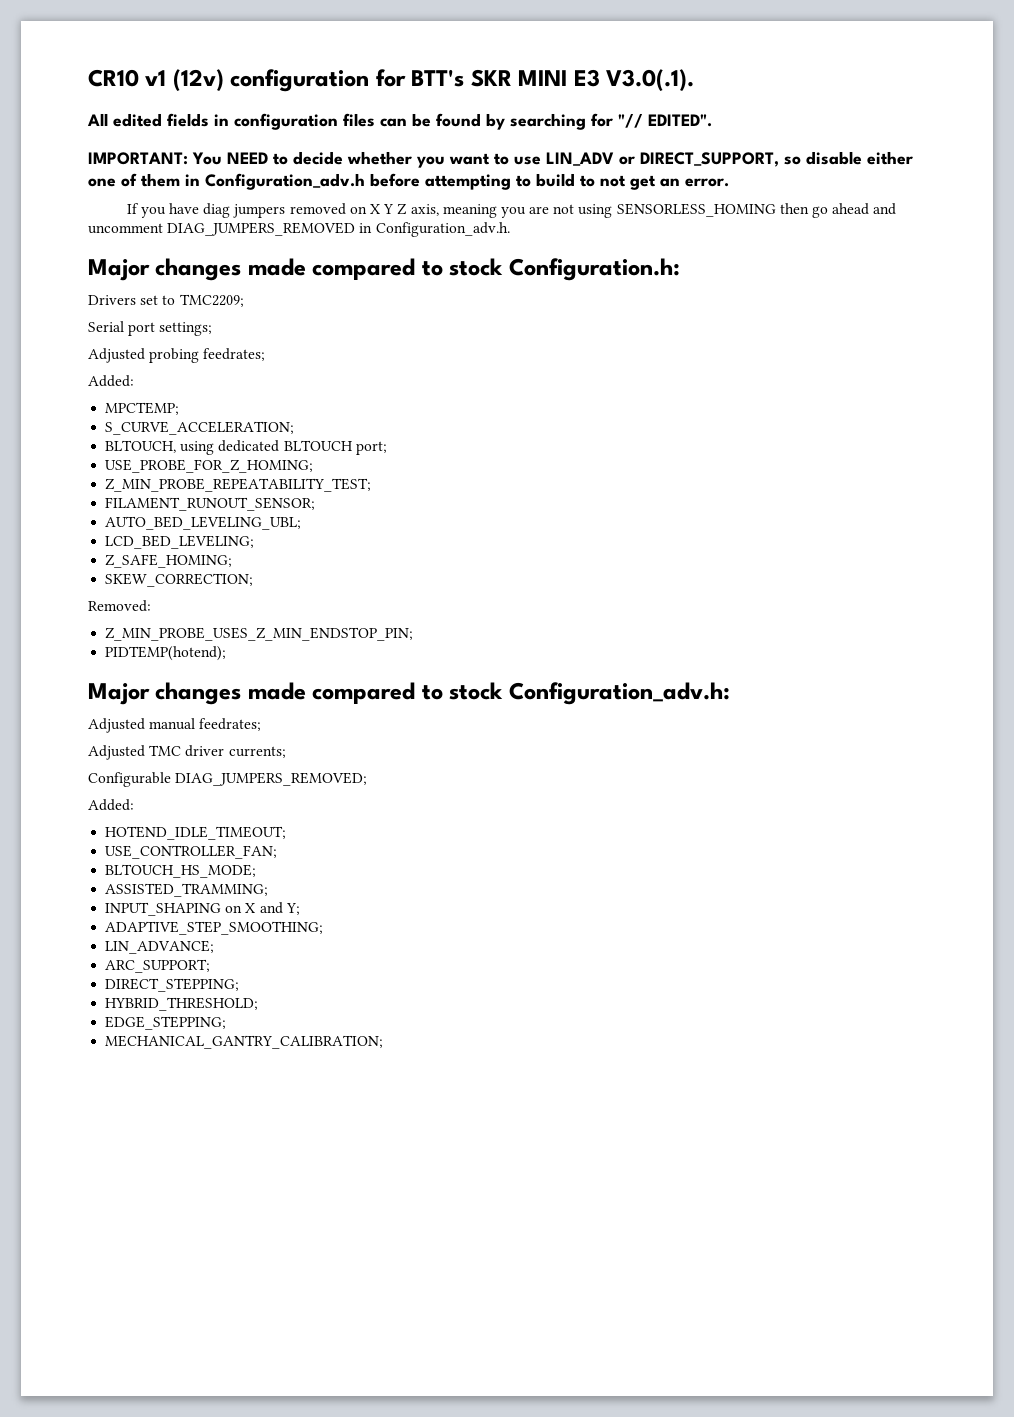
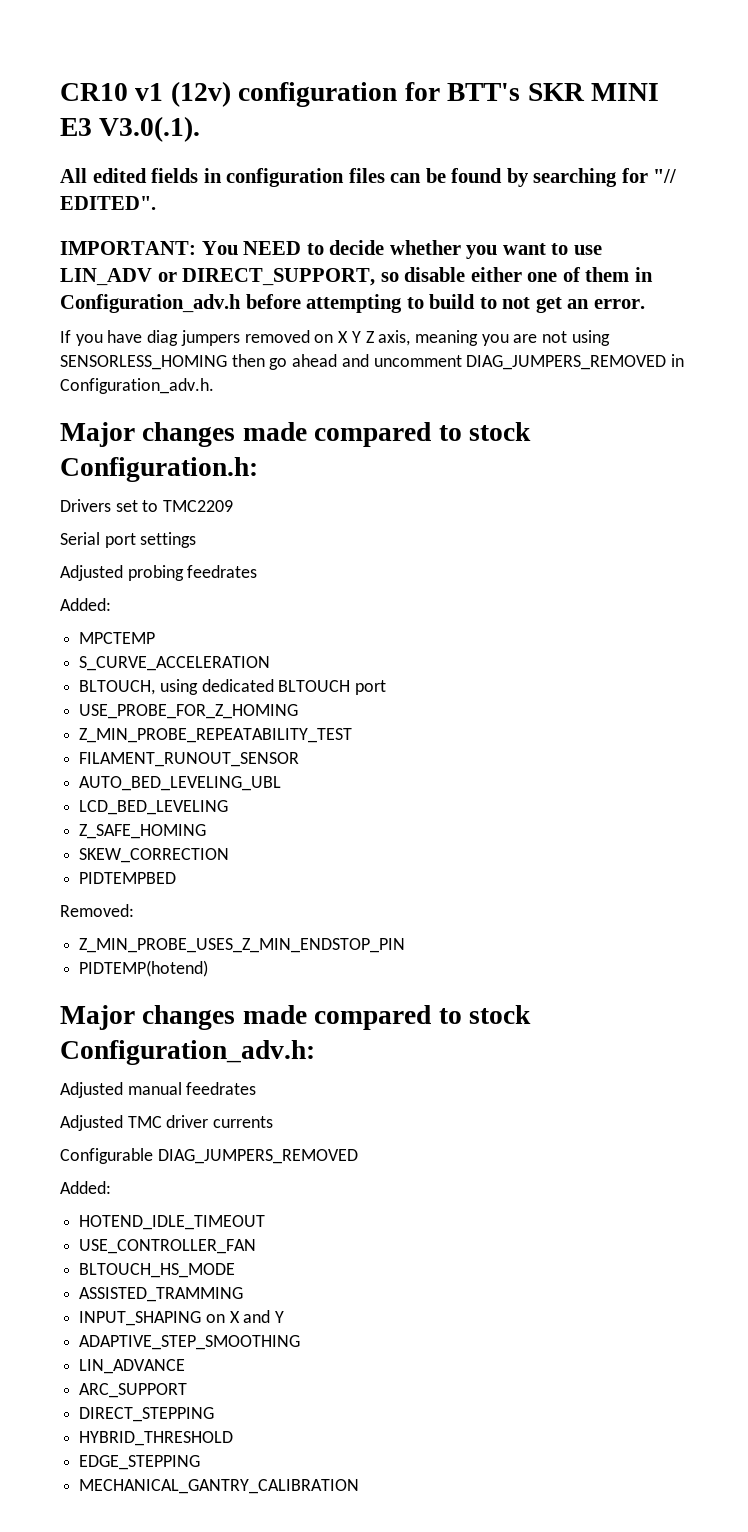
- Drivers set to TMC2209;
+ Drivers set to TMC2209
- Serial port settings;
+ Serial port settings
- Adjusted probing feedrates;
+ Adjusted probing feedrates
  Added:
- MPCTEMP;
- S_CURVE_ACCELERATION;
+ MPCTEMP
+ S_CURVE_ACCELERATION
- BLTOUCH, using dedicated BLTOUCH port;
- USE_PROBE_FOR_Z_HOMING;
- Z_MIN_PROBE_REPEATABILITY_TEST;
- FILAMENT_RUNOUT_SENSOR;
- AUTO_BED_LEVELING_UBL;
- LCD_BED_LEVELING;
- Z_SAFE_HOMING;
- SKEW_CORRECTION;
+ BLTOUCH, using dedicated BLTOUCH port
+ USE_PROBE_FOR_Z_HOMING
+ Z_MIN_PROBE_REPEATABILITY_TEST
+ FILAMENT_RUNOUT_SENSOR
+ AUTO_BED_LEVELING_UBL
+ LCD_BED_LEVELING
+ Z_SAFE_HOMING
+ SKEW_CORRECTION
+ PIDTEMPBED
- Z_MIN_PROBE_USES_Z_MIN_ENDSTOP_PIN;
- PIDTEMP(hotend);
+ Z_MIN_PROBE_USES_Z_MIN_ENDSTOP_PIN
+ PIDTEMP(hotend)
- Adjusted manual feedrates;
+ Adjusted manual feedrates
- Adjusted TMC driver currents;
+ Adjusted TMC driver currents
- Configurable DIAG_JUMPERS_REMOVED;
+ Configurable DIAG_JUMPERS_REMOVED
  Added:
- HOTEND_IDLE_TIMEOUT;
- USE_CONTROLLER_FAN;
- BLTOUCH_HS_MODE;
- ASSISTED_TRAMMING;
+ HOTEND_IDLE_TIMEOUT
+ USE_CONTROLLER_FAN
+ BLTOUCH_HS_MODE
+ ASSISTED_TRAMMING
- INPUT_SHAPING on X and Y;
- ADAPTIVE_STEP_SMOOTHING;
- LIN_ADVANCE;
- ARC_SUPPORT;
- DIRECT_STEPPING;
- HYBRID_THRESHOLD;
- EDGE_STEPPING;
- MECHANICAL_GANTRY_CALIBRATION;
+ INPUT_SHAPING on X and Y
+ ADAPTIVE_STEP_SMOOTHING
+ LIN_ADVANCE
+ ARC_SUPPORT
+ DIRECT_STEPPING
+ HYBRID_THRESHOLD
+ EDGE_STEPPING
+ MECHANICAL_GANTRY_CALIBRATION

